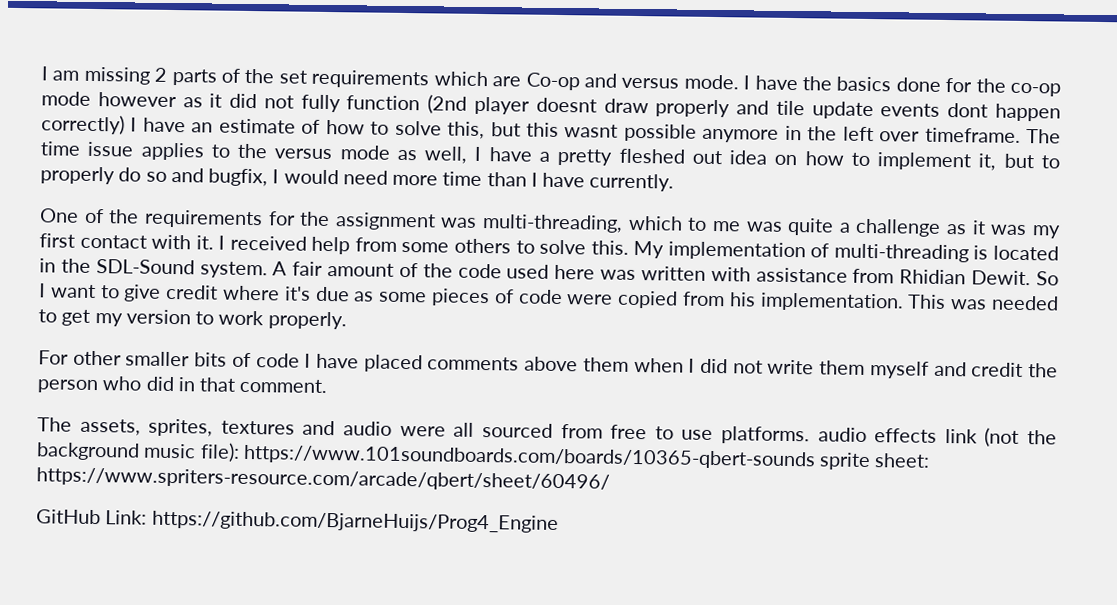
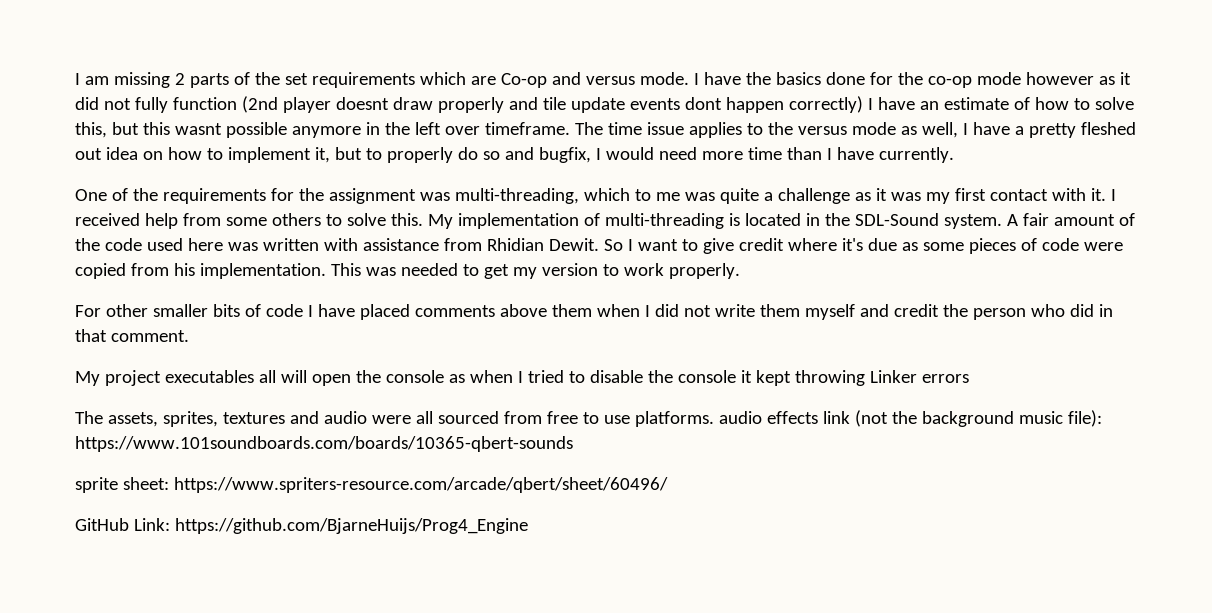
+ My project executables all will open the console as when I tried to disable the console it kept throwing Linker errors
- The assets, sprites, textures and audio were all sourced from free to use platforms. audio effects link (not the background music file): https://www.101soundboards.com/boards/10365-qbert-sounds sprite sheet: https://www.spriters-resource.com/arcade/qbert/sheet/60496/
+ The assets, sprites, textures and audio were all sourced from free to use platforms. audio effects link (not the background music file): https://www.101soundboards.com/boards/10365-qbert-sounds
+ sprite sheet: https://www.spriters-resource.com/arcade/qbert/sheet/60496/

